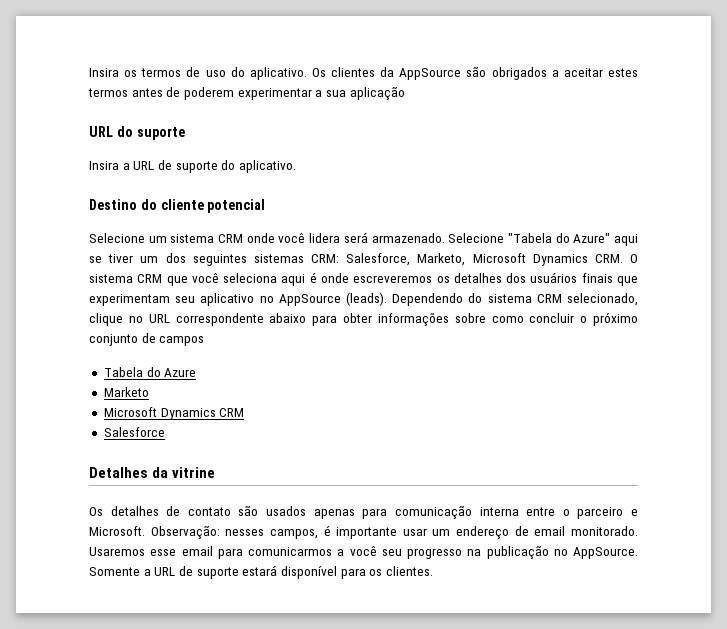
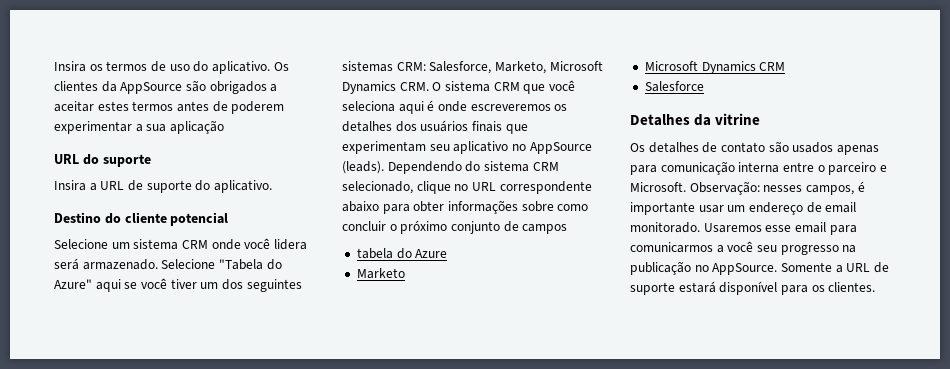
- Selecione "Tabela do Azure" aqui se tiver um dos seguintes sistemas CRM: Salesforce, Marketo, Microsoft Dynamics CRM. O sistema CRM que você seleciona aqui é onde escreveremos os detalhes dos usuários finais que experimentam seu aplicativo no AppSource (leads).
+ Selecione "Tabela do Azure" aqui se você tiver um dos seguintes sistemas CRM: Salesforce, Marketo, Microsoft Dynamics CRM. O sistema CRM que você seleciona aqui é onde escreveremos os detalhes dos usuários finais que experimentam seu aplicativo no AppSource (leads).
- Tabela do Azure
+ tabela do Azure

